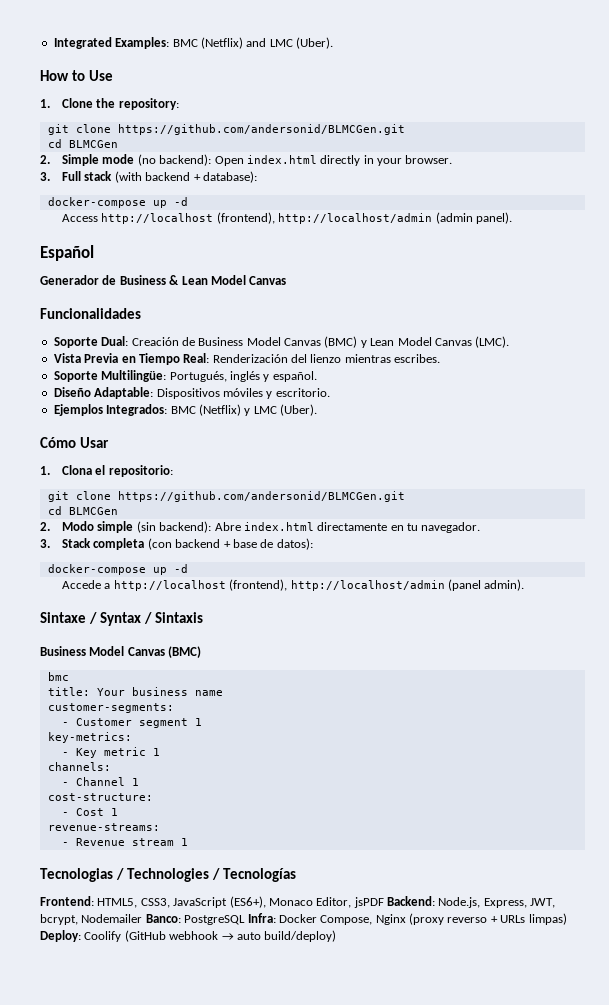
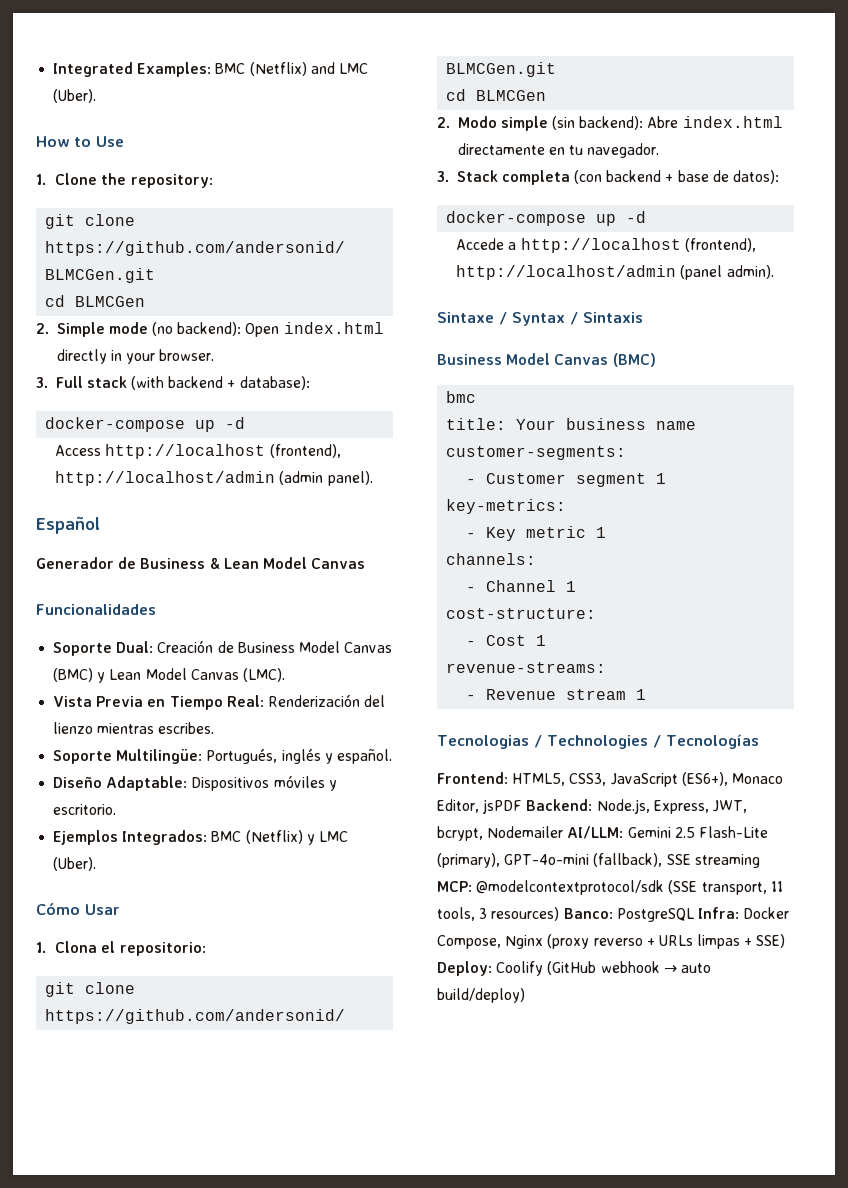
- Frontend: HTML5, CSS3, JavaScript (ES6+), Monaco Editor, jsPDF Backend: Node.js, Express, JWT, bcrypt, Nodemailer Banco: PostgreSQL Infra: Docker Compose, Nginx (proxy reverso + URLs limpas) Deploy: Coolify (GitHub webhook → auto build/deploy)
+ Frontend: HTML5, CSS3, JavaScript (ES6+), Monaco Editor, jsPDF Backend: Node.js, Express, JWT, bcrypt, Nodemailer AI/LLM: Gemini 2.5 Flash-Lite (primary), GPT-4o-mini (fallback), SSE streaming MCP: @modelcontextprotocol/sdk (SSE transport, 11 tools, 3 resources) Banco: PostgreSQL Infra: Docker Compose, Nginx (proxy reverso + URLs limpas + SSE) Deploy: Coolify (GitHub webhook → auto build/deploy)

